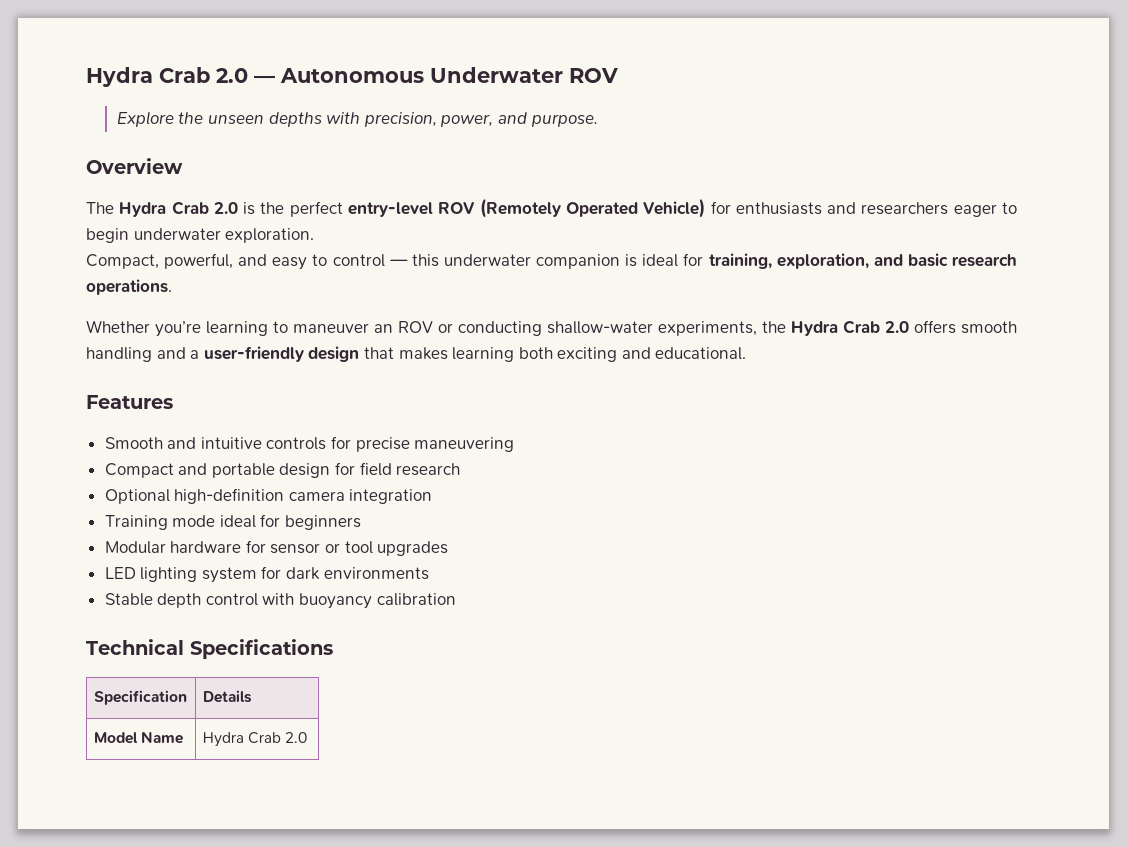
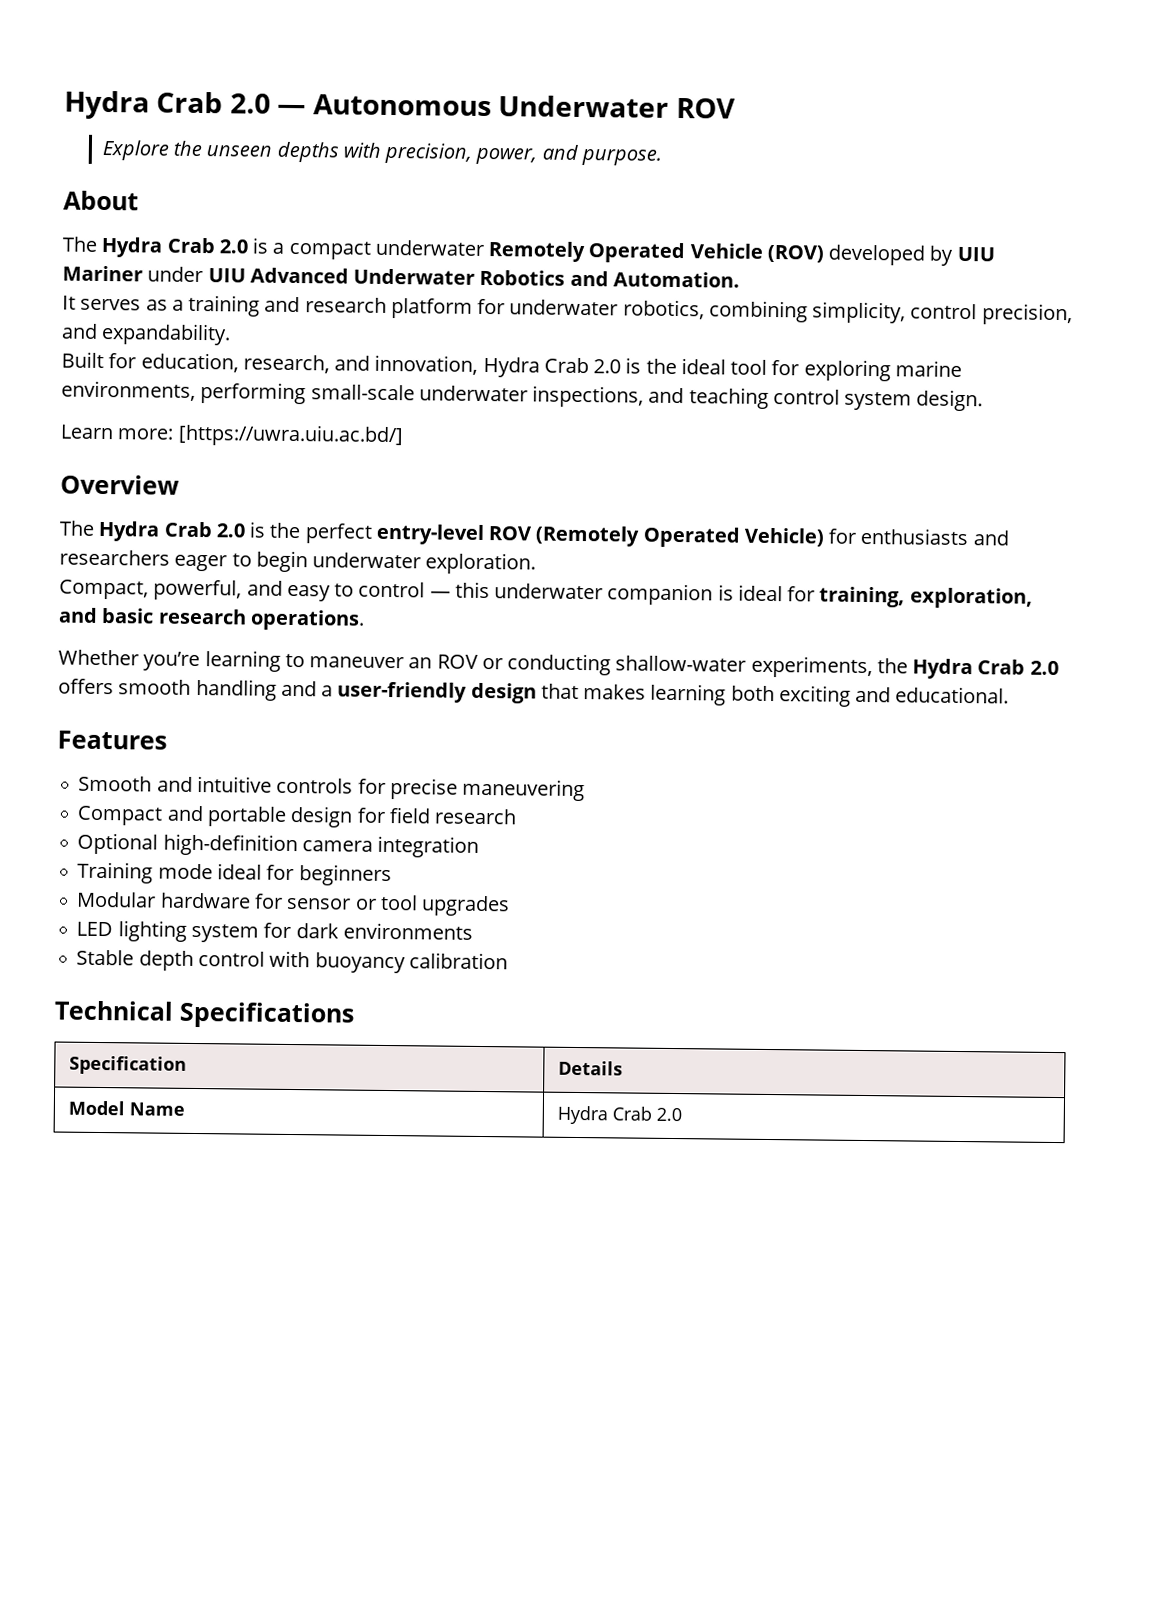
+ About
+ The Hydra Crab 2.0 is a compact underwater Remotely Operated Vehicle (ROV) developed by UIU Mariner under UIU Advanced Underwater Robotics and Automation.
+ It serves as a training and research platform for underwater robotics, combining simplicity, control precision, and expandability.
+ Built for education, research, and innovation, Hydra Crab 2.0 is the ideal tool for exploring marine environments, performing small-scale underwater inspections, and teaching control system design.
+ Learn more: [https://uwra.uiu.ac.bd/]

